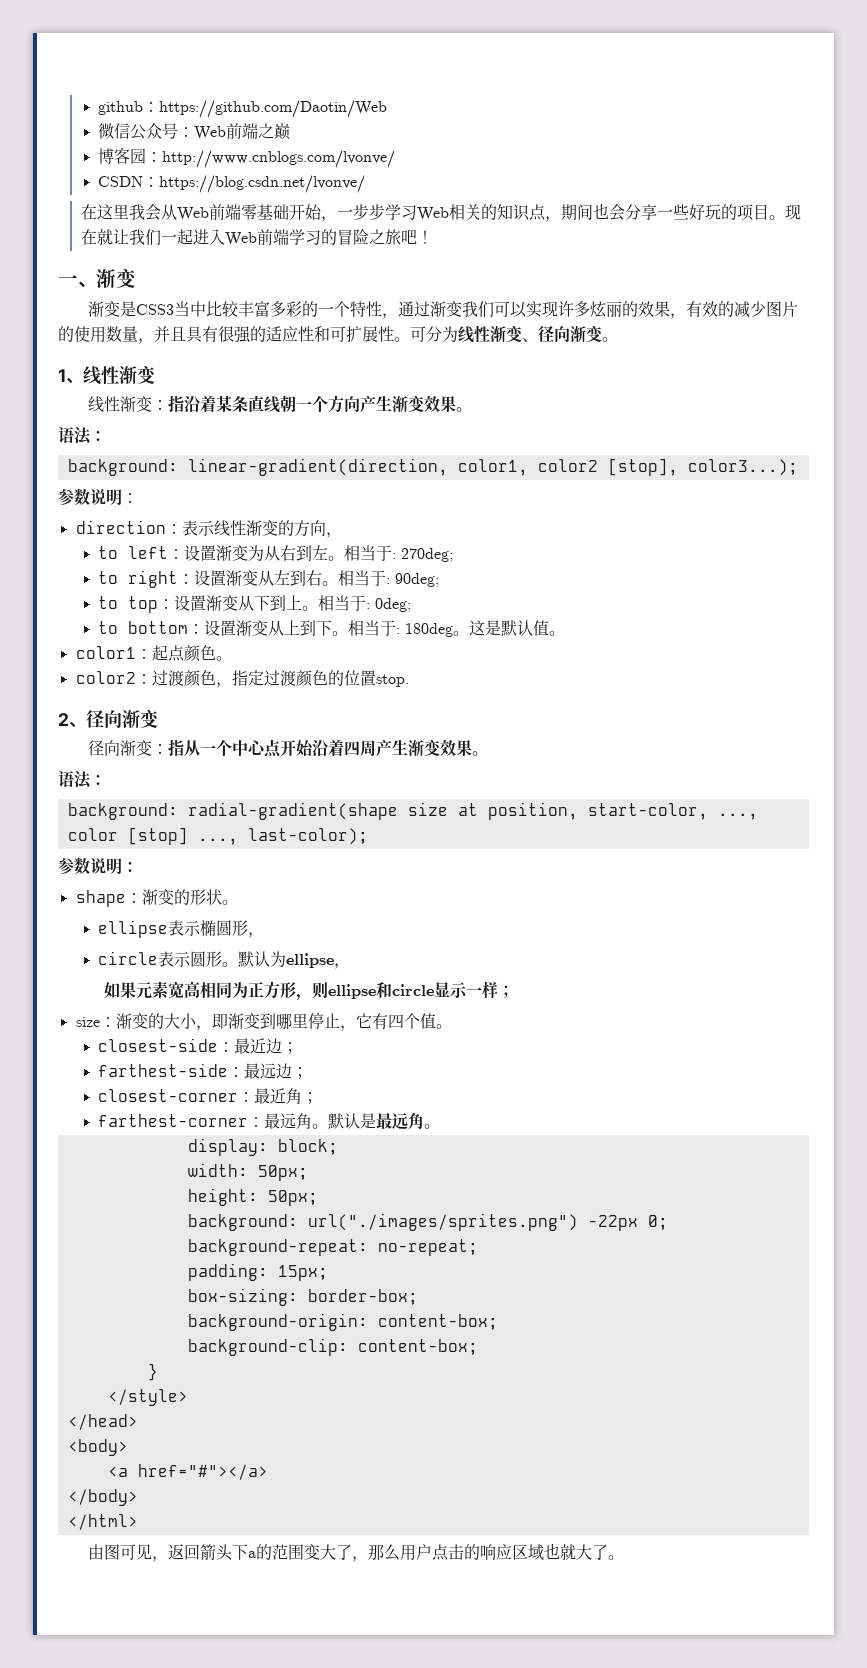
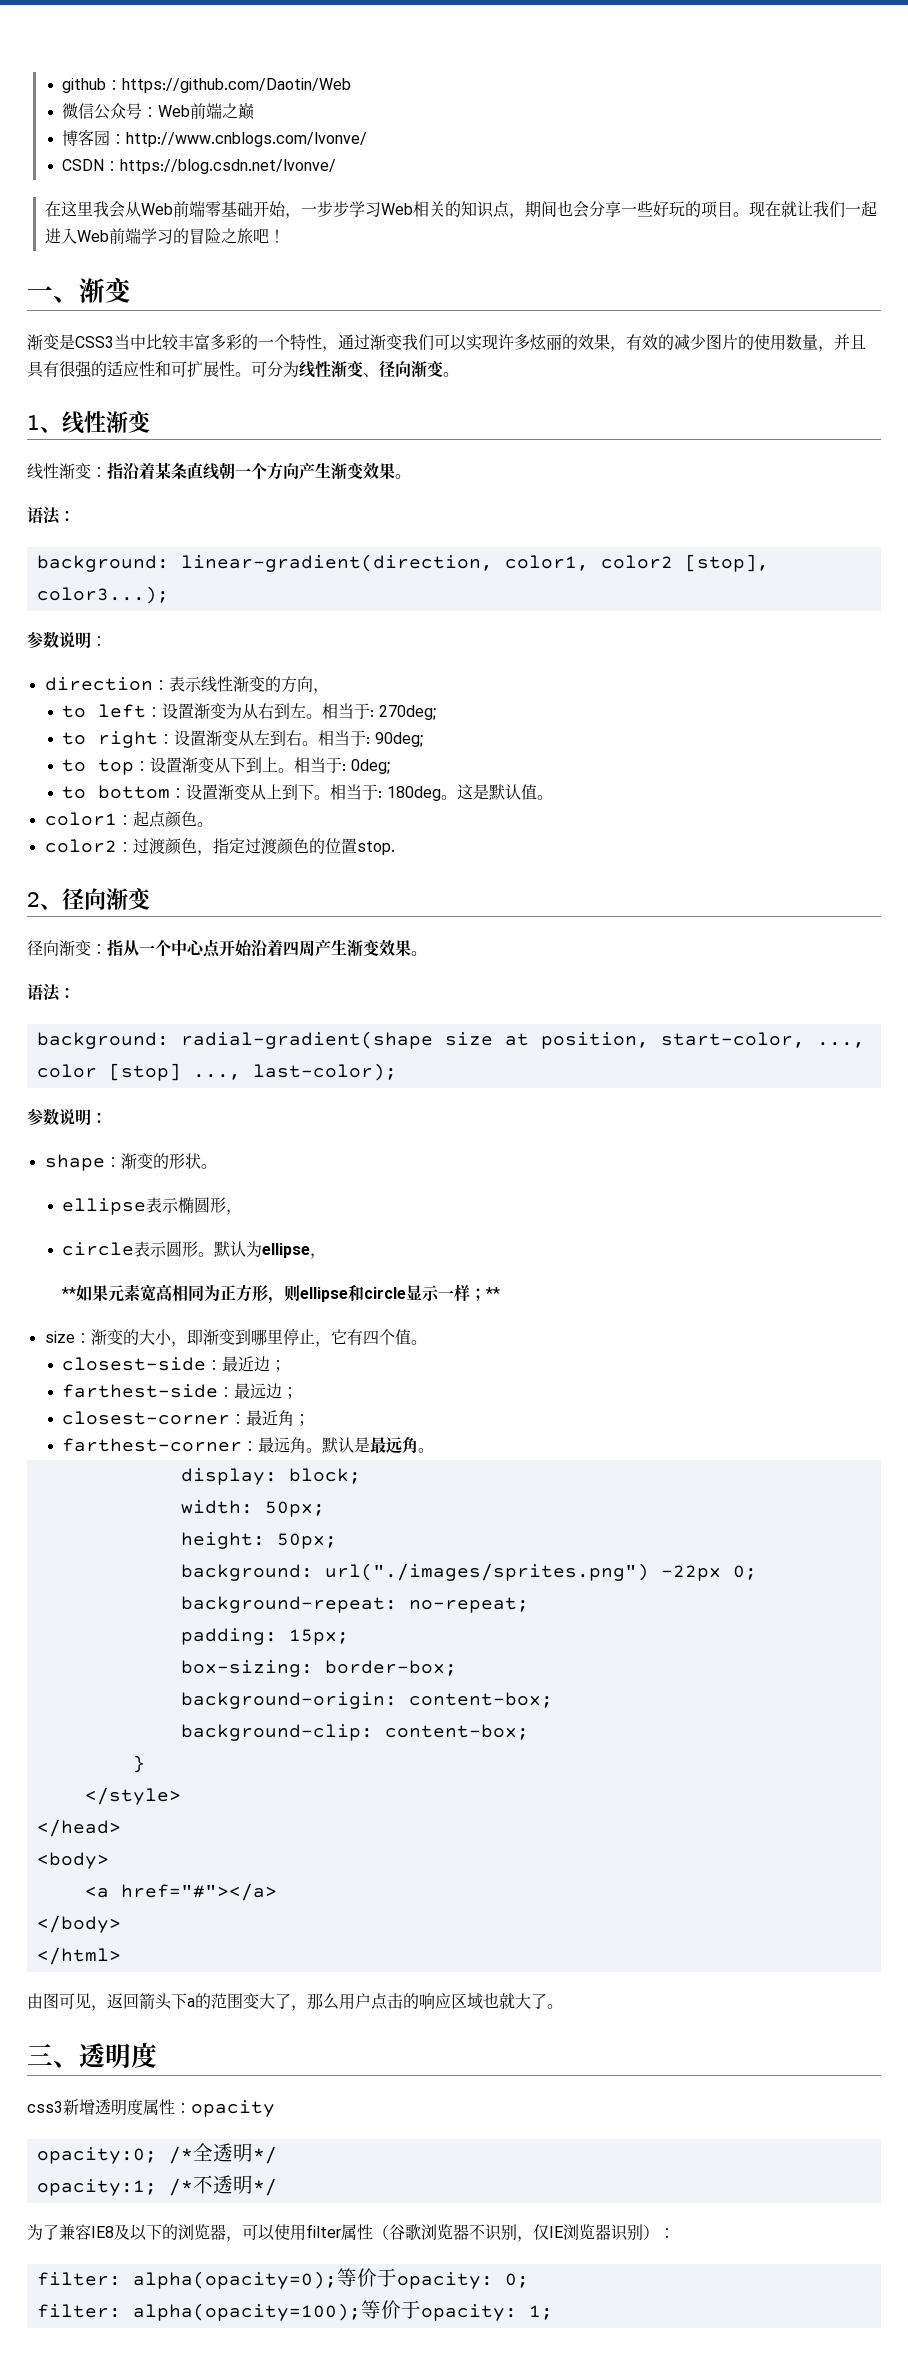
- 如果元素宽高相同为正方形，则ellipse和circle显示一样；
+ **如果元素宽高相同为正方形，则ellipse和circle显示一样；**
+ 三、透明度
+ css3新增透明度属性：opacity
+ opacity:0; /*全透明*/
+ opacity:1; /*不透明*/
+ 为了兼容IE8及以下的浏览器，可以使用filter属性（谷歌浏览器不识别，仅IE浏览器识别）：
+ filter: alpha(opacity=0);等价于opacity: 0;
+ filter: alpha(opacity=100);等价于opacity: 1;

